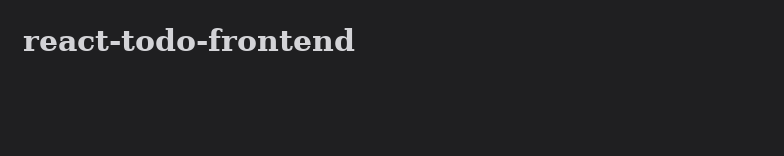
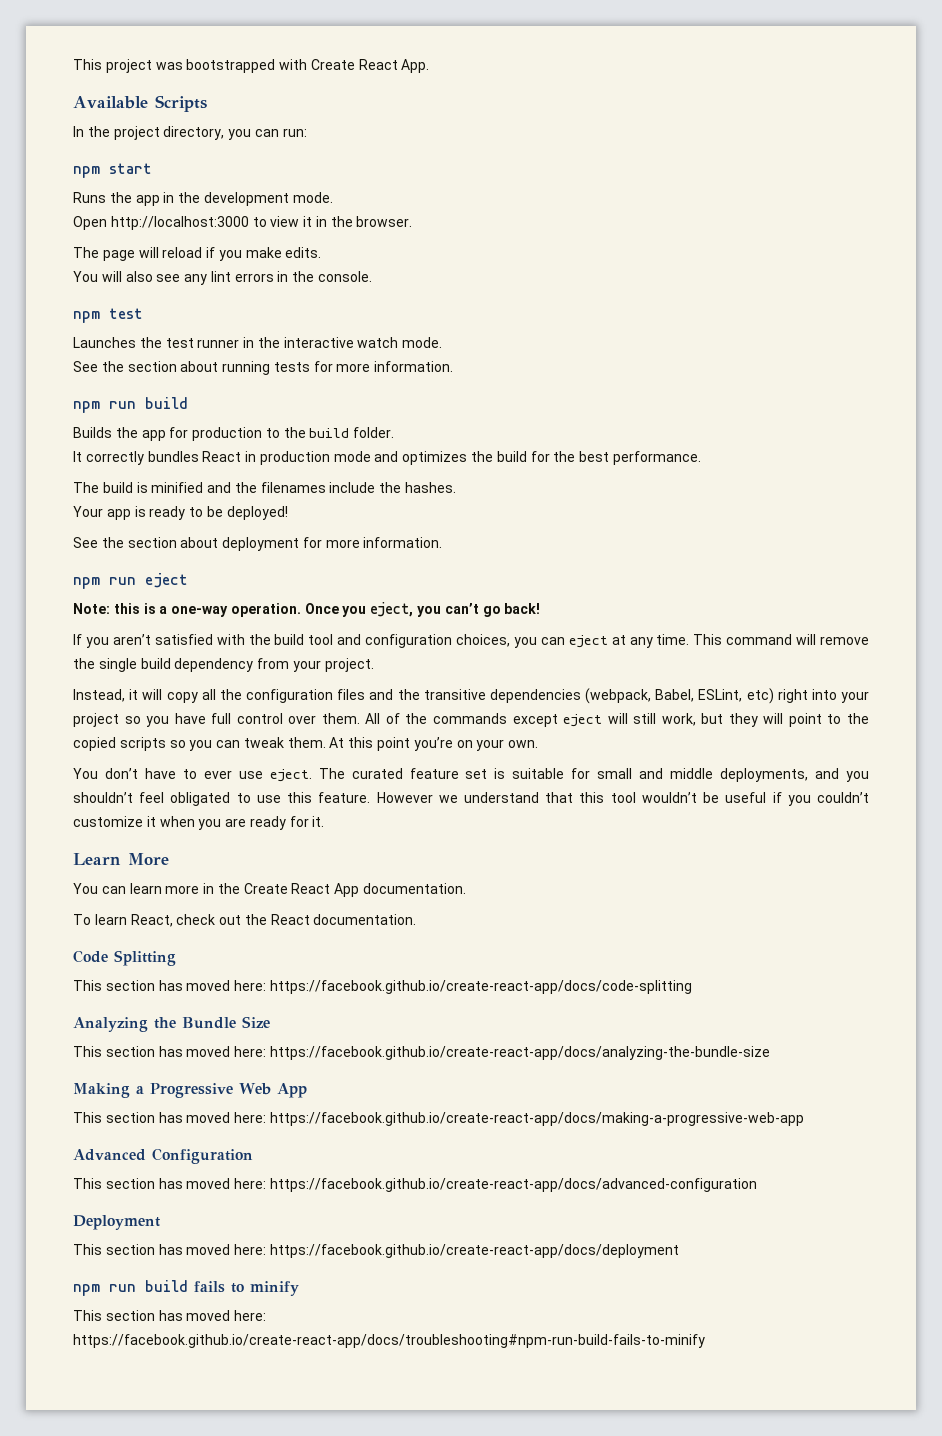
- react-todo-frontend
+ This project was bootstrapped with Create React App.
+ Available Scripts
+ In the project directory, you can run:
+ npm start
+ Runs the app in the development mode.
+ Open http://localhost:3000 to view it in the browser.
+ The page will reload if you make edits.
+ You will also see any lint errors in the console.
+ npm test
+ Launches the test runner in the interactive watch mode.
+ See the section about running tests for more information.
+ npm run build
+ Builds the app for production to the build folder.
+ It correctly bundles React in production mode and optimizes the build for the best performance.
+ The build is minified and the filenames include the hashes.
+ Your app is ready to be deployed!
+ See the section about deployment for more information.
+ npm run eject
+ Note: this is a one-way operation. Once you eject, you can’t go back!
+ If you aren’t satisfied with the build tool and configuration choices, you can eject at any time. This command will remove the single build dependency from your project.
+ Instead, it will copy all the configuration files and the transitive dependencies (webpack, Babel, ESLint, etc) right into your project so you have full control over them. All of the commands except eject will still work, but they will point to the copied scripts so you can tweak them. At this point you’re on your own.
+ You don’t have to ever use eject. The curated feature set is suitable for small and middle deployments, and you shouldn’t feel obligated to use this feature. However we understand that this tool wouldn’t be useful if you couldn’t customize it when you are ready for it.
+ Learn More
+ You can learn more in the Create React App documentation.
+ To learn React, check out the React documentation.
+ Code Splitting
+ This section has moved here: https://facebook.github.io/create-react-app/docs/code-splitting
+ Analyzing the Bundle Size
+ This section has moved here: https://facebook.github.io/create-react-app/docs/analyzing-the-bundle-size
+ Making a Progressive Web App
+ This section has moved here: https://facebook.github.io/create-react-app/docs/making-a-progressive-web-app
+ Advanced Configuration
+ This section has moved here: https://facebook.github.io/create-react-app/docs/advanced-configuration
+ Deployment
+ This section has moved here: https://facebook.github.io/create-react-app/docs/deployment
+ npm run build fails to minify
+ This section has moved here: https://facebook.github.io/create-react-app/docs/troubleshooting#npm-run-build-fails-to-minify

